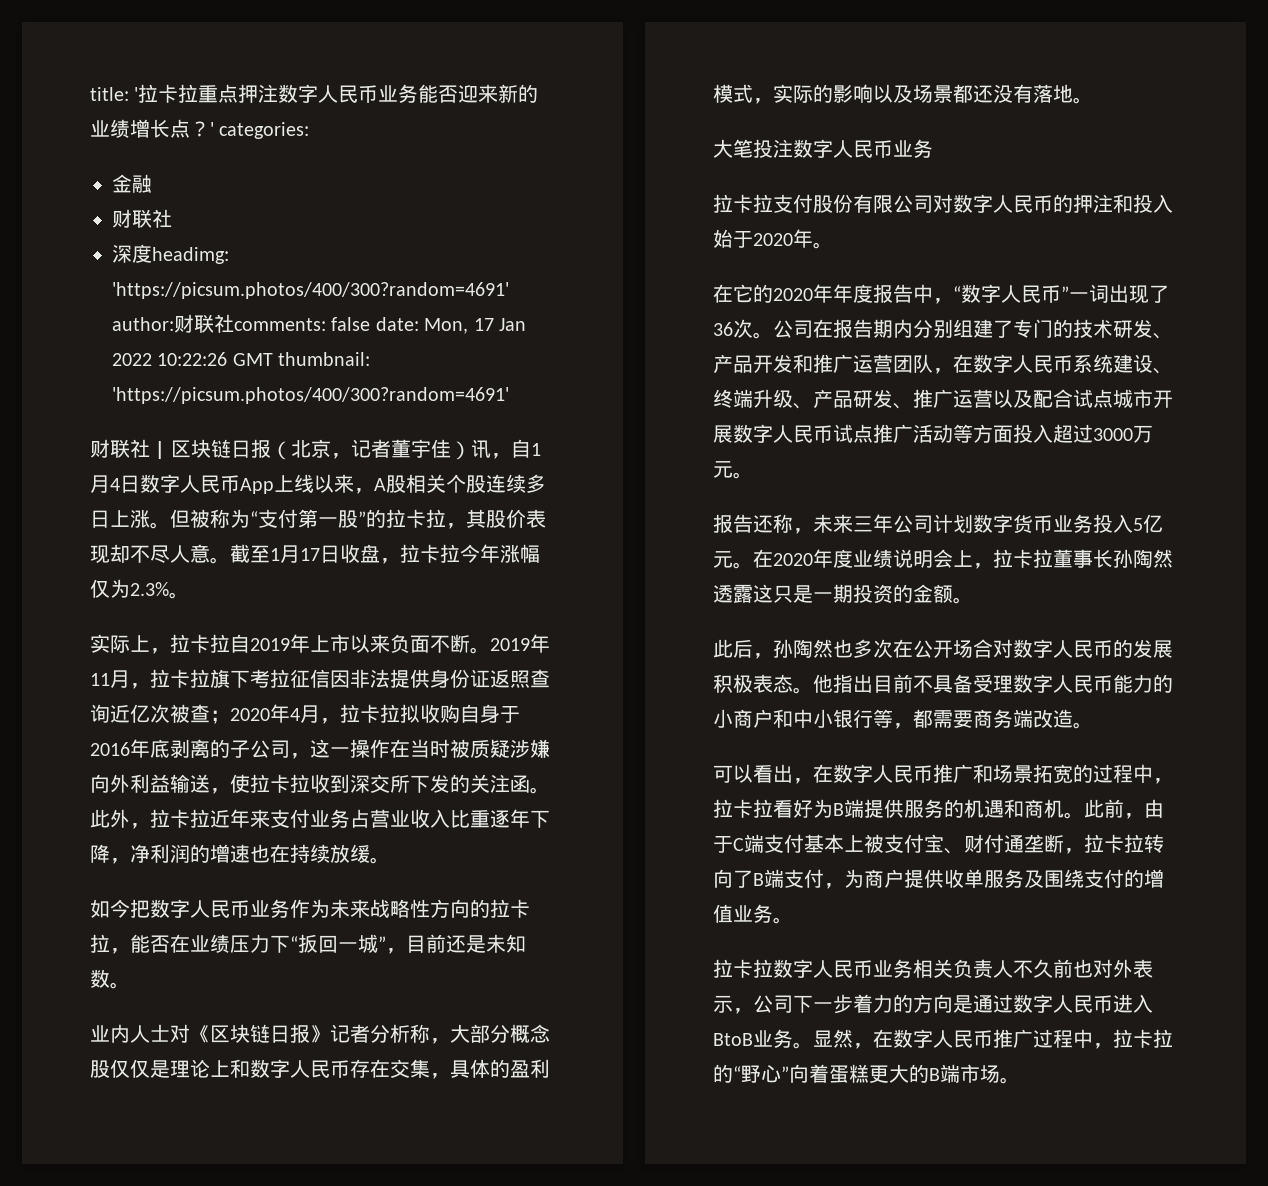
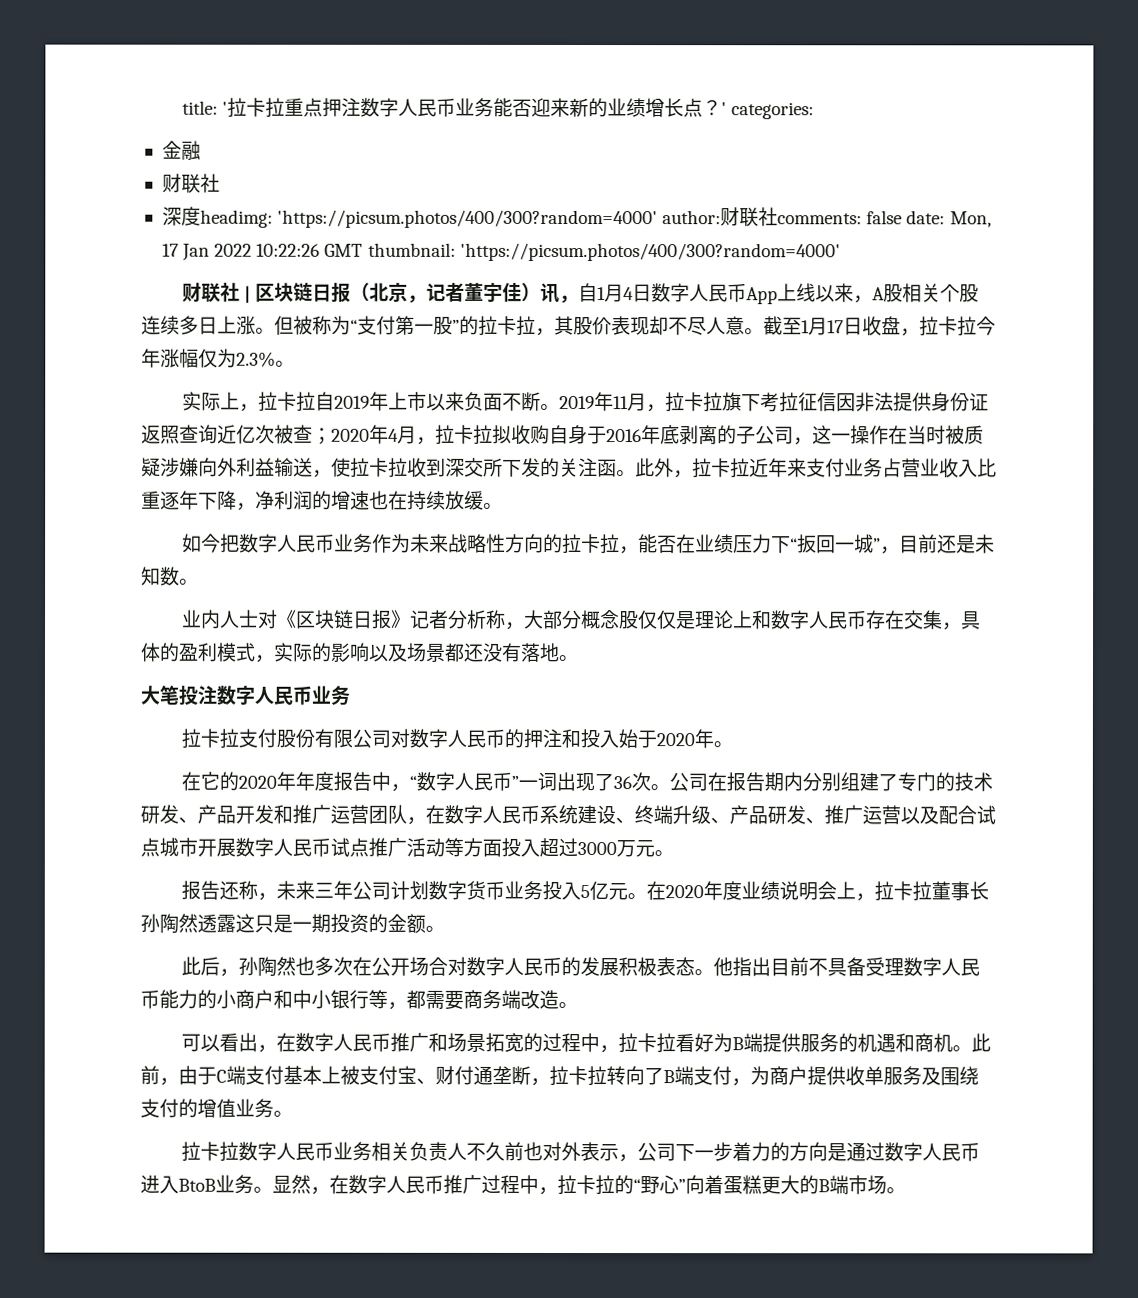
- 深度headimg: 'https://picsum.photos/400/300?random=4691' author:财联社comments: false date: Mon, 17 Jan 2022 10:22:26 GMT thumbnail: 'https://picsum.photos/400/300?random=4691'
+ 深度headimg: 'https://picsum.photos/400/300?random=4000' author:财联社comments: false date: Mon, 17 Jan 2022 10:22:26 GMT thumbnail: 'https://picsum.photos/400/300?random=4000'

